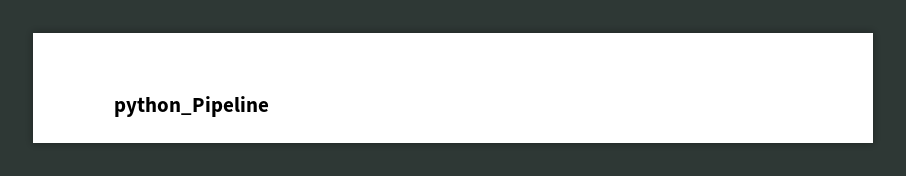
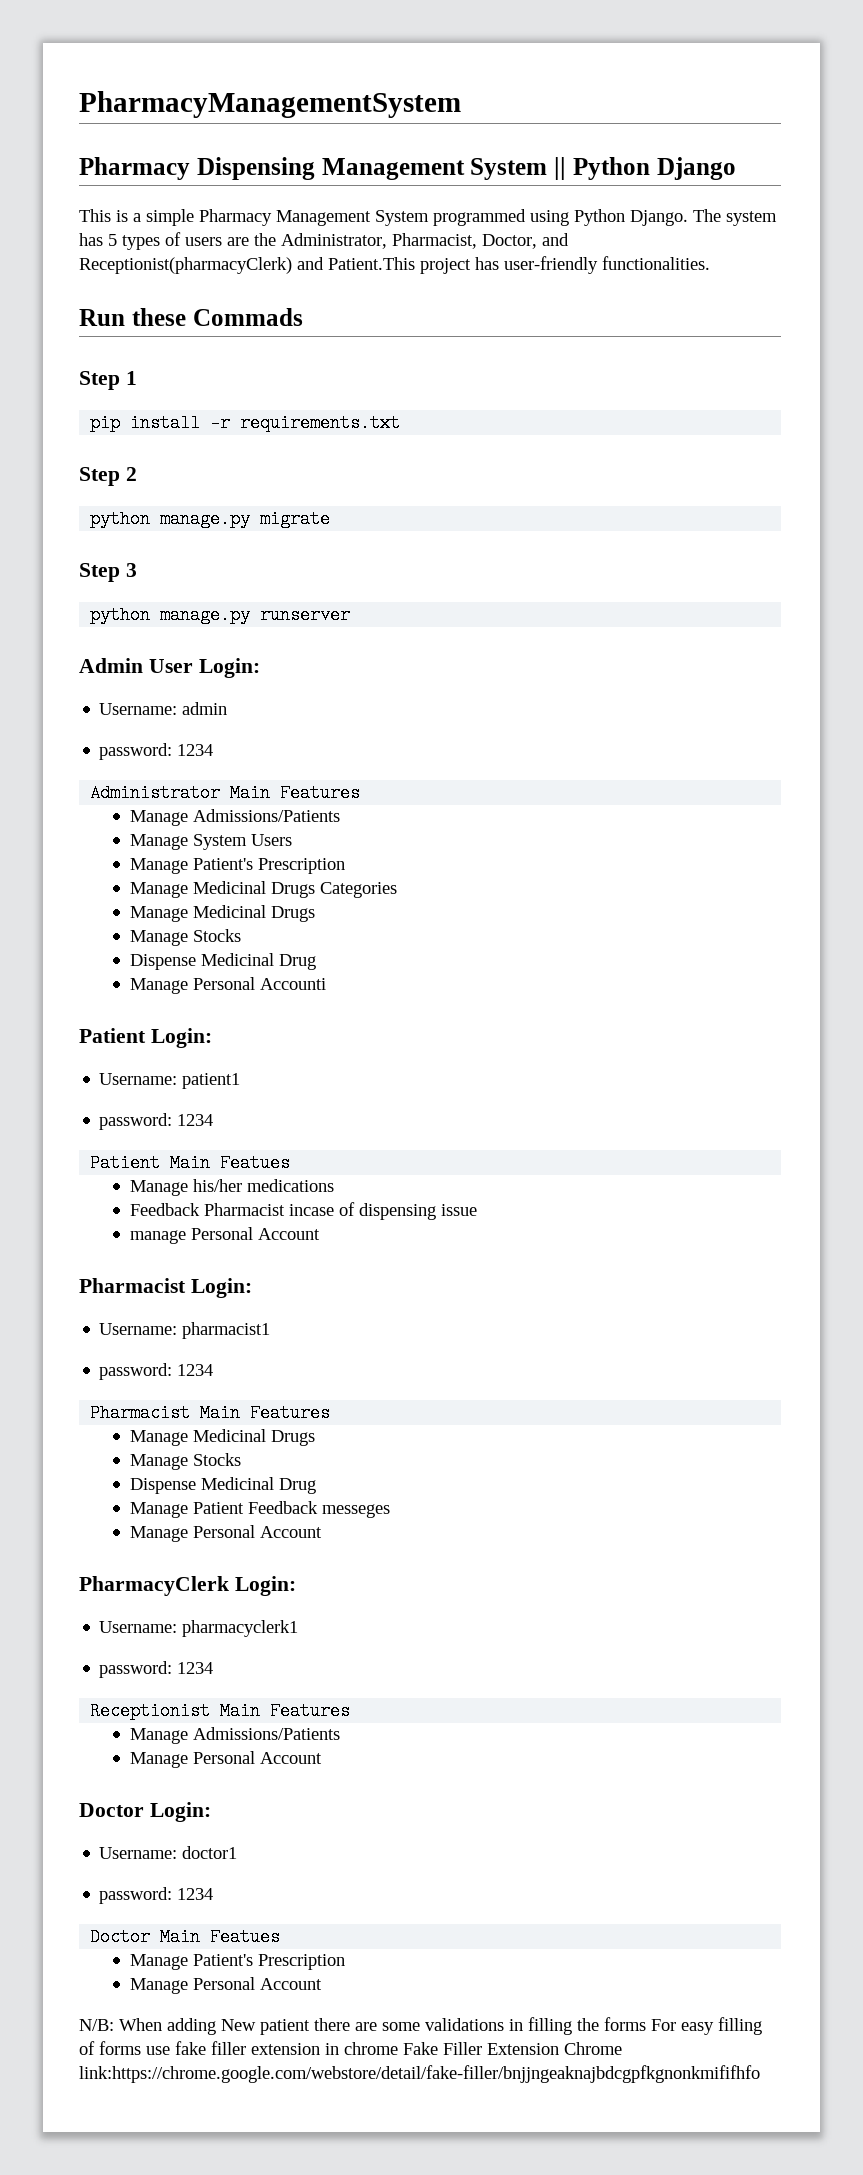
- python_Pipeline
+ PharmacyManagementSystem
+ Pharmacy Dispensing Management System || Python Django
+ This is a simple Pharmacy Management System programmed using Python Django. The system has 5 types of users are the Administrator, Pharmacist, Doctor, and Receptionist(pharmacyClerk) and Patient.This project has user-friendly functionalities.
+ Run these Commads
+ Step 1
+ pip install -r requirements.txt
+ Step 2
+ python manage.py migrate
+ Step 3
+ python manage.py runserver
+ Admin User Login:
+ Username: admin
+ password: 1234
+ Administrator Main Features
+ Manage Admissions/Patients
+ Manage System Users
+ Manage Patient's Prescription
+ Manage Medicinal Drugs Categories
+ Manage Medicinal Drugs
+ Manage Stocks
+ Dispense Medicinal Drug
+ Manage Personal Accounti
+ Patient Login:
+ Username: patient1
+ password: 1234
+ Patient Main Featues
+ Manage his/her medications
+ Feedback Pharmacist incase of dispensing issue
+ manage Personal Account
+ Pharmacist Login:
+ Username: pharmacist1
+ password: 1234
+ Pharmacist Main Features
+ Manage Medicinal Drugs
+ Manage Stocks
+ Dispense Medicinal Drug
+ Manage Patient Feedback messeges
+ Manage Personal Account
+ PharmacyClerk Login:
+ Username: pharmacyclerk1
+ password: 1234
+ Receptionist Main Features
+ Manage Admissions/Patients
+ Manage Personal Account
+ Doctor Login:
+ Username: doctor1
+ password: 1234
+ Doctor Main Featues
+ Manage Patient's Prescription
+ Manage Personal Account
+ N/B: When adding New patient there are some validations in filling the forms For easy filling of forms use fake filler extension in chrome Fake Filler Extension Chrome link:https://chrome.google.com/webstore/detail/fake-filler/bnjjngeaknajbdcgpfkgnonkmififhfo

